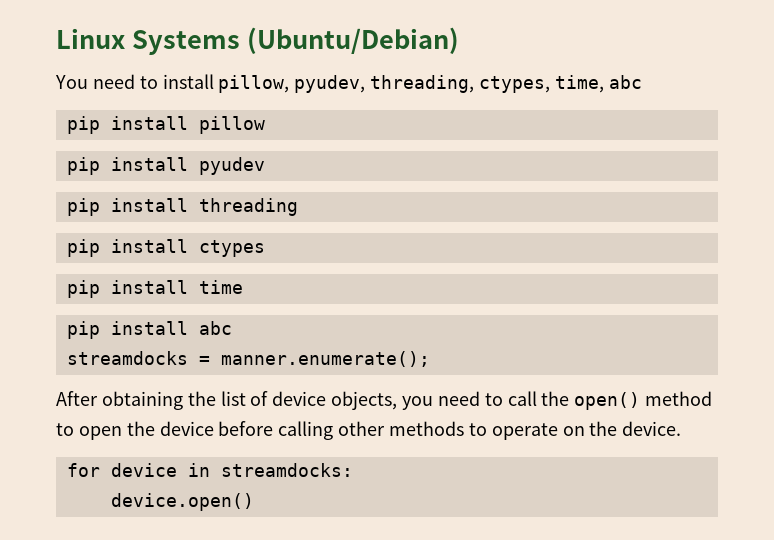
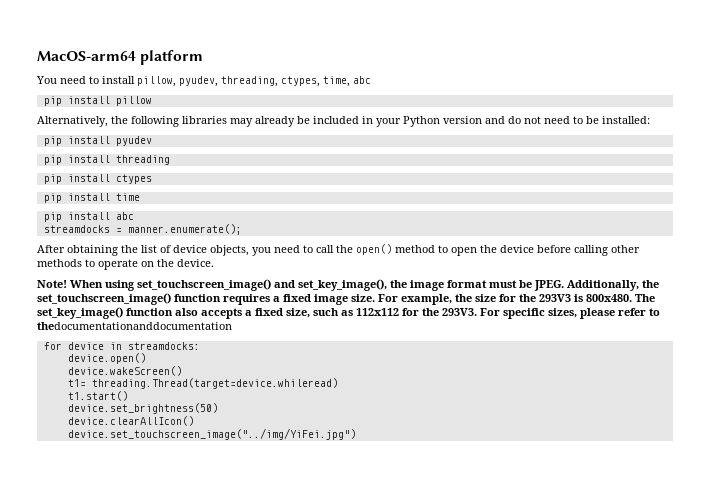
- Linux Systems (Ubuntu/Debian)
+ MacOS-arm64 platform
+ Alternatively, the following libraries may already be included in your Python version and do not need to be installed:
+ Note! When using set_touchscreen_image() and set_key_image(), the image format must be JPEG. Additionally, the set_touchscreen_image() function requires a fixed image size. For example, the size for the 293V3 is 800x480. The set_key_image() function also accepts a fixed size, such as 112x112 for the 293V3. For specific sizes, please refer to thedocumentationanddocumentation
+ device.wakeScreen()
+ t1= threading.Thread(target=device.whileread)
+ t1.start()
+ device.set_brightness(50)
+ device.clearAllIcon()
+ device.set_touchscreen_image("../img/YiFei.jpg")

